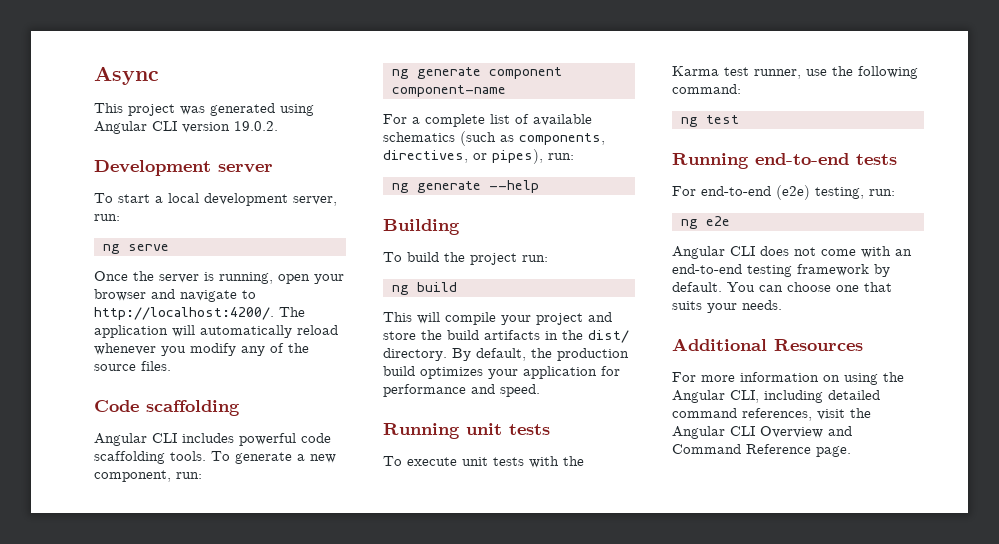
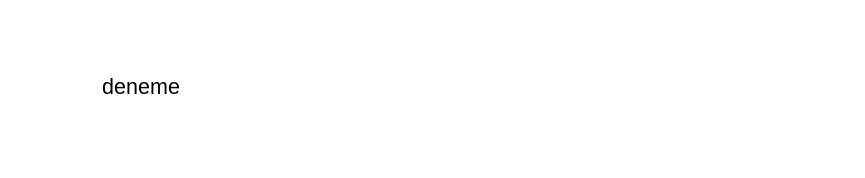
- Async
- This project was generated using Angular CLI version 19.0.2.
- Development server
- To start a local development server, run:
- ng serve
- Once the server is running, open your browser and navigate to http://localhost:4200/. The application will automatically reload whenever you modify any of the source files.
- Code scaffolding
- Angular CLI includes powerful code scaffolding tools. To generate a new component, run:
- ng generate component component-name
- For a complete list of available schematics (such as components, directives, or pipes), run:
- ng generate --help
- Building
- To build the project run:
- ng build
- This will compile your project and store the build artifacts in the dist/ directory. By default, the production build optimizes your application for performance and speed.
- Running unit tests
- To execute unit tests with the Karma test runner, use the following command:
- ng test
- Running end-to-end tests
- For end-to-end (e2e) testing, run:
- ng e2e
- Angular CLI does not come with an end-to-end testing framework by default. You can choose one that suits your needs.
- Additional Resources
- For more information on using the Angular CLI, including detailed command references, visit the Angular CLI Overview and Command Reference page.
+ deneme

